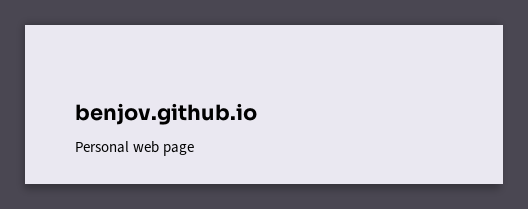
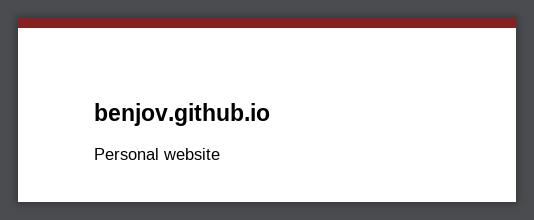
- Personal web page
+ Personal website

